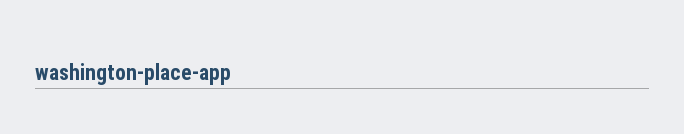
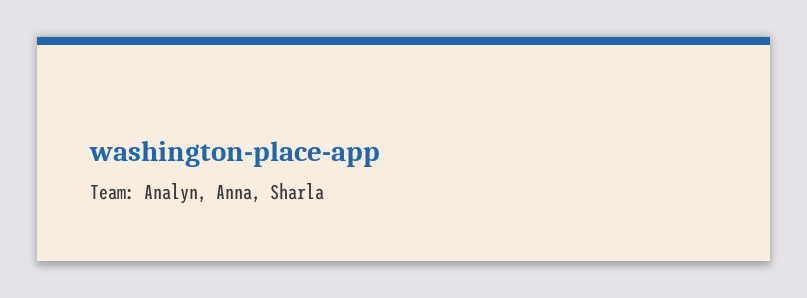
+ Team: Analyn, Anna, Sharla

